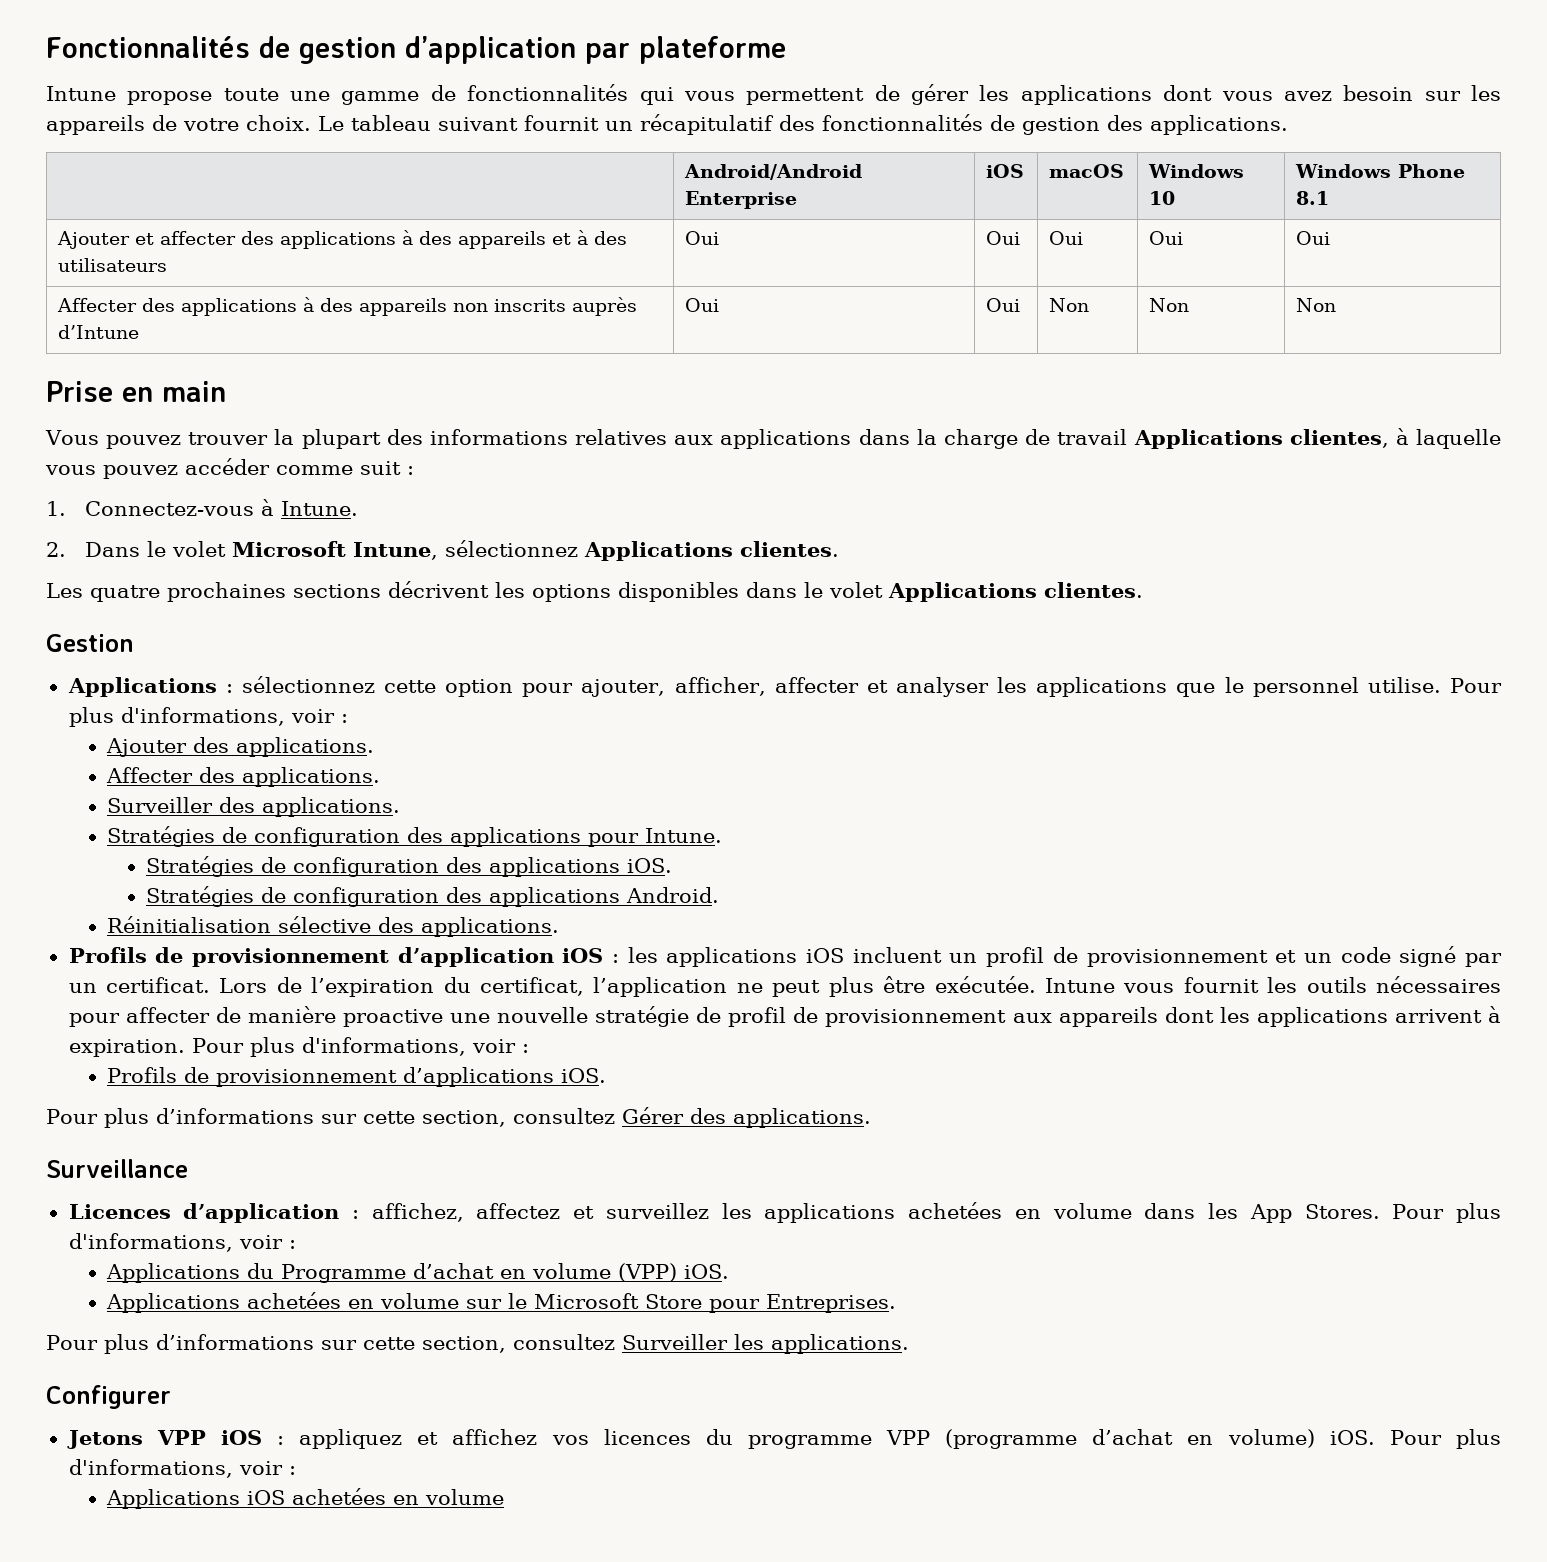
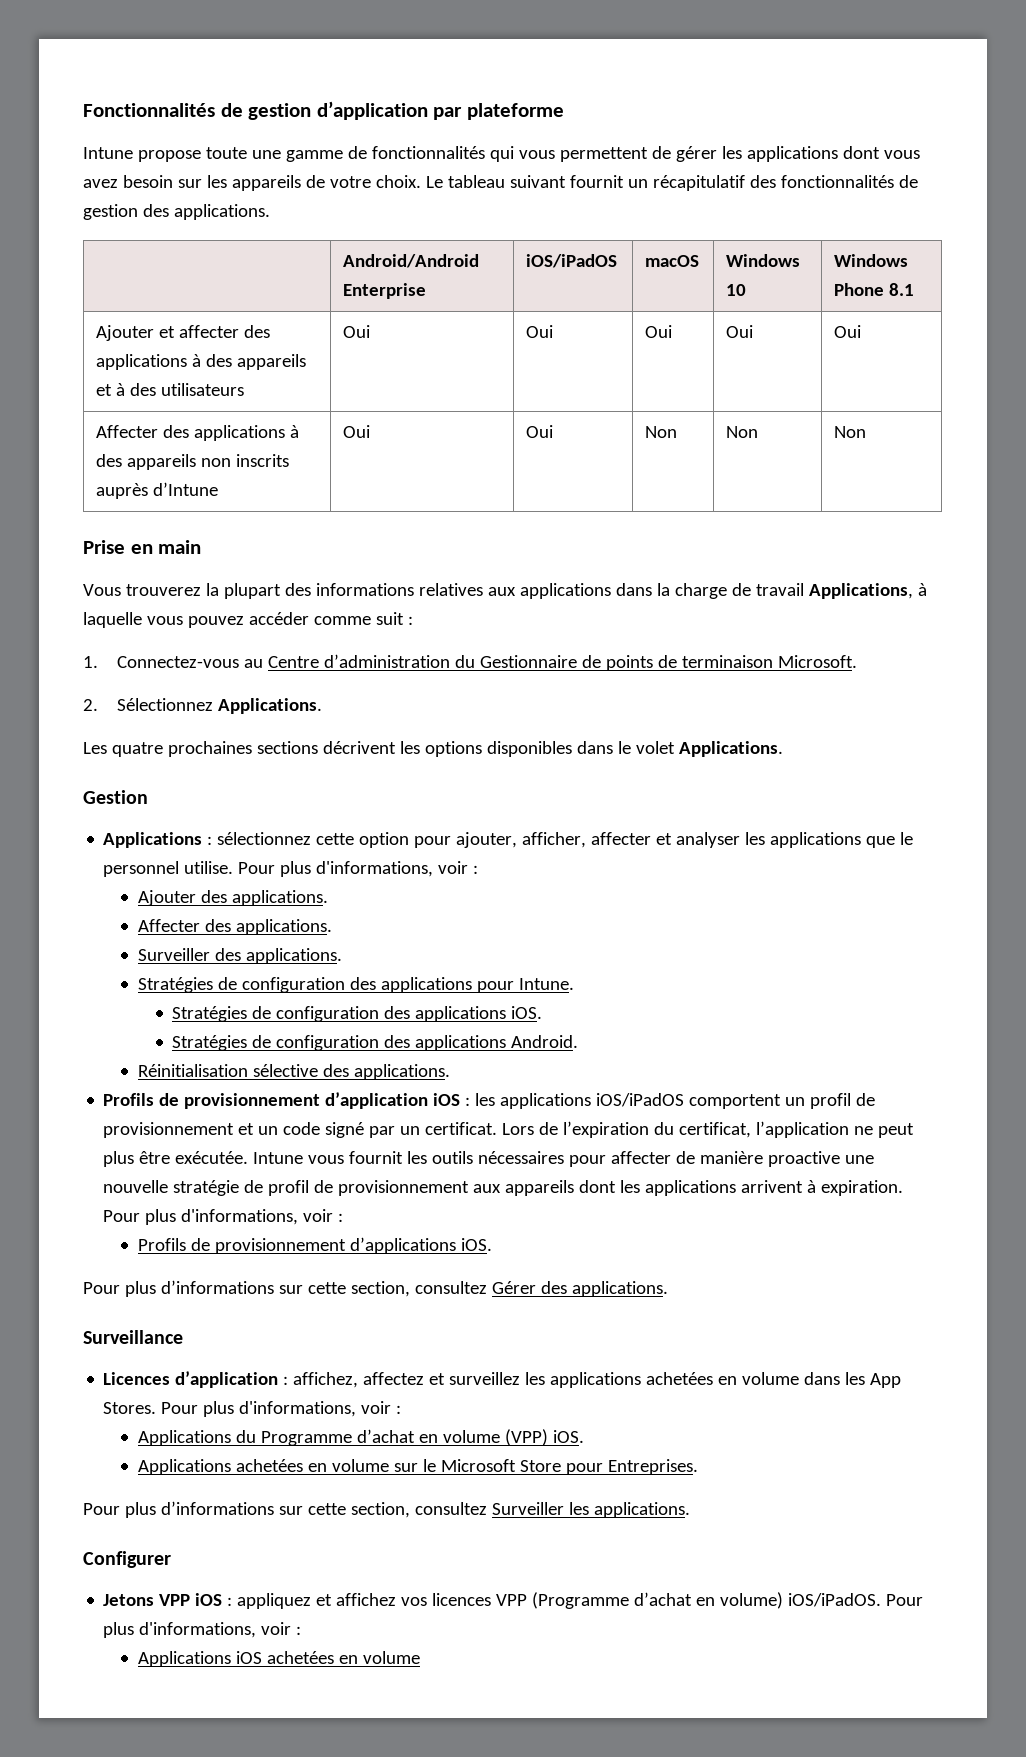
- | Android/Android Enterprise | iOS | macOS | Windows 10 | Windows Phone 8.1
+ | Android/Android Enterprise | iOS/iPadOS | macOS | Windows 10 | Windows Phone 8.1
- Vous pouvez trouver la plupart des informations relatives aux applications dans la charge de travail Applications clientes, à laquelle vous pouvez accéder comme suit :
+ Vous trouverez la plupart des informations relatives aux applications dans la charge de travail Applications, à laquelle vous pouvez accéder comme suit :
- 1. Connectez-vous à Intune.
- 2. Dans le volet Microsoft Intune, sélectionnez Applications clientes.
+ 1. Connectez-vous au Centre d’administration du Gestionnaire de points de terminaison Microsoft.
+ 2. Sélectionnez Applications.
- Les quatre prochaines sections décrivent les options disponibles dans le volet Applications clientes.
+ Les quatre prochaines sections décrivent les options disponibles dans le volet Applications.
- Profils de provisionnement d’application iOS : les applications iOS incluent un profil de provisionnement et un code signé par un certificat.
+ Profils de provisionnement d’application iOS : les applications iOS/iPadOS comportent un profil de provisionnement et un code signé par un certificat.
- Jetons VPP iOS : appliquez et affichez vos licences du programme VPP (programme d’achat en volume) iOS.
+ Jetons VPP iOS : appliquez et affichez vos licences VPP (Programme d’achat en volume) iOS/iPadOS.

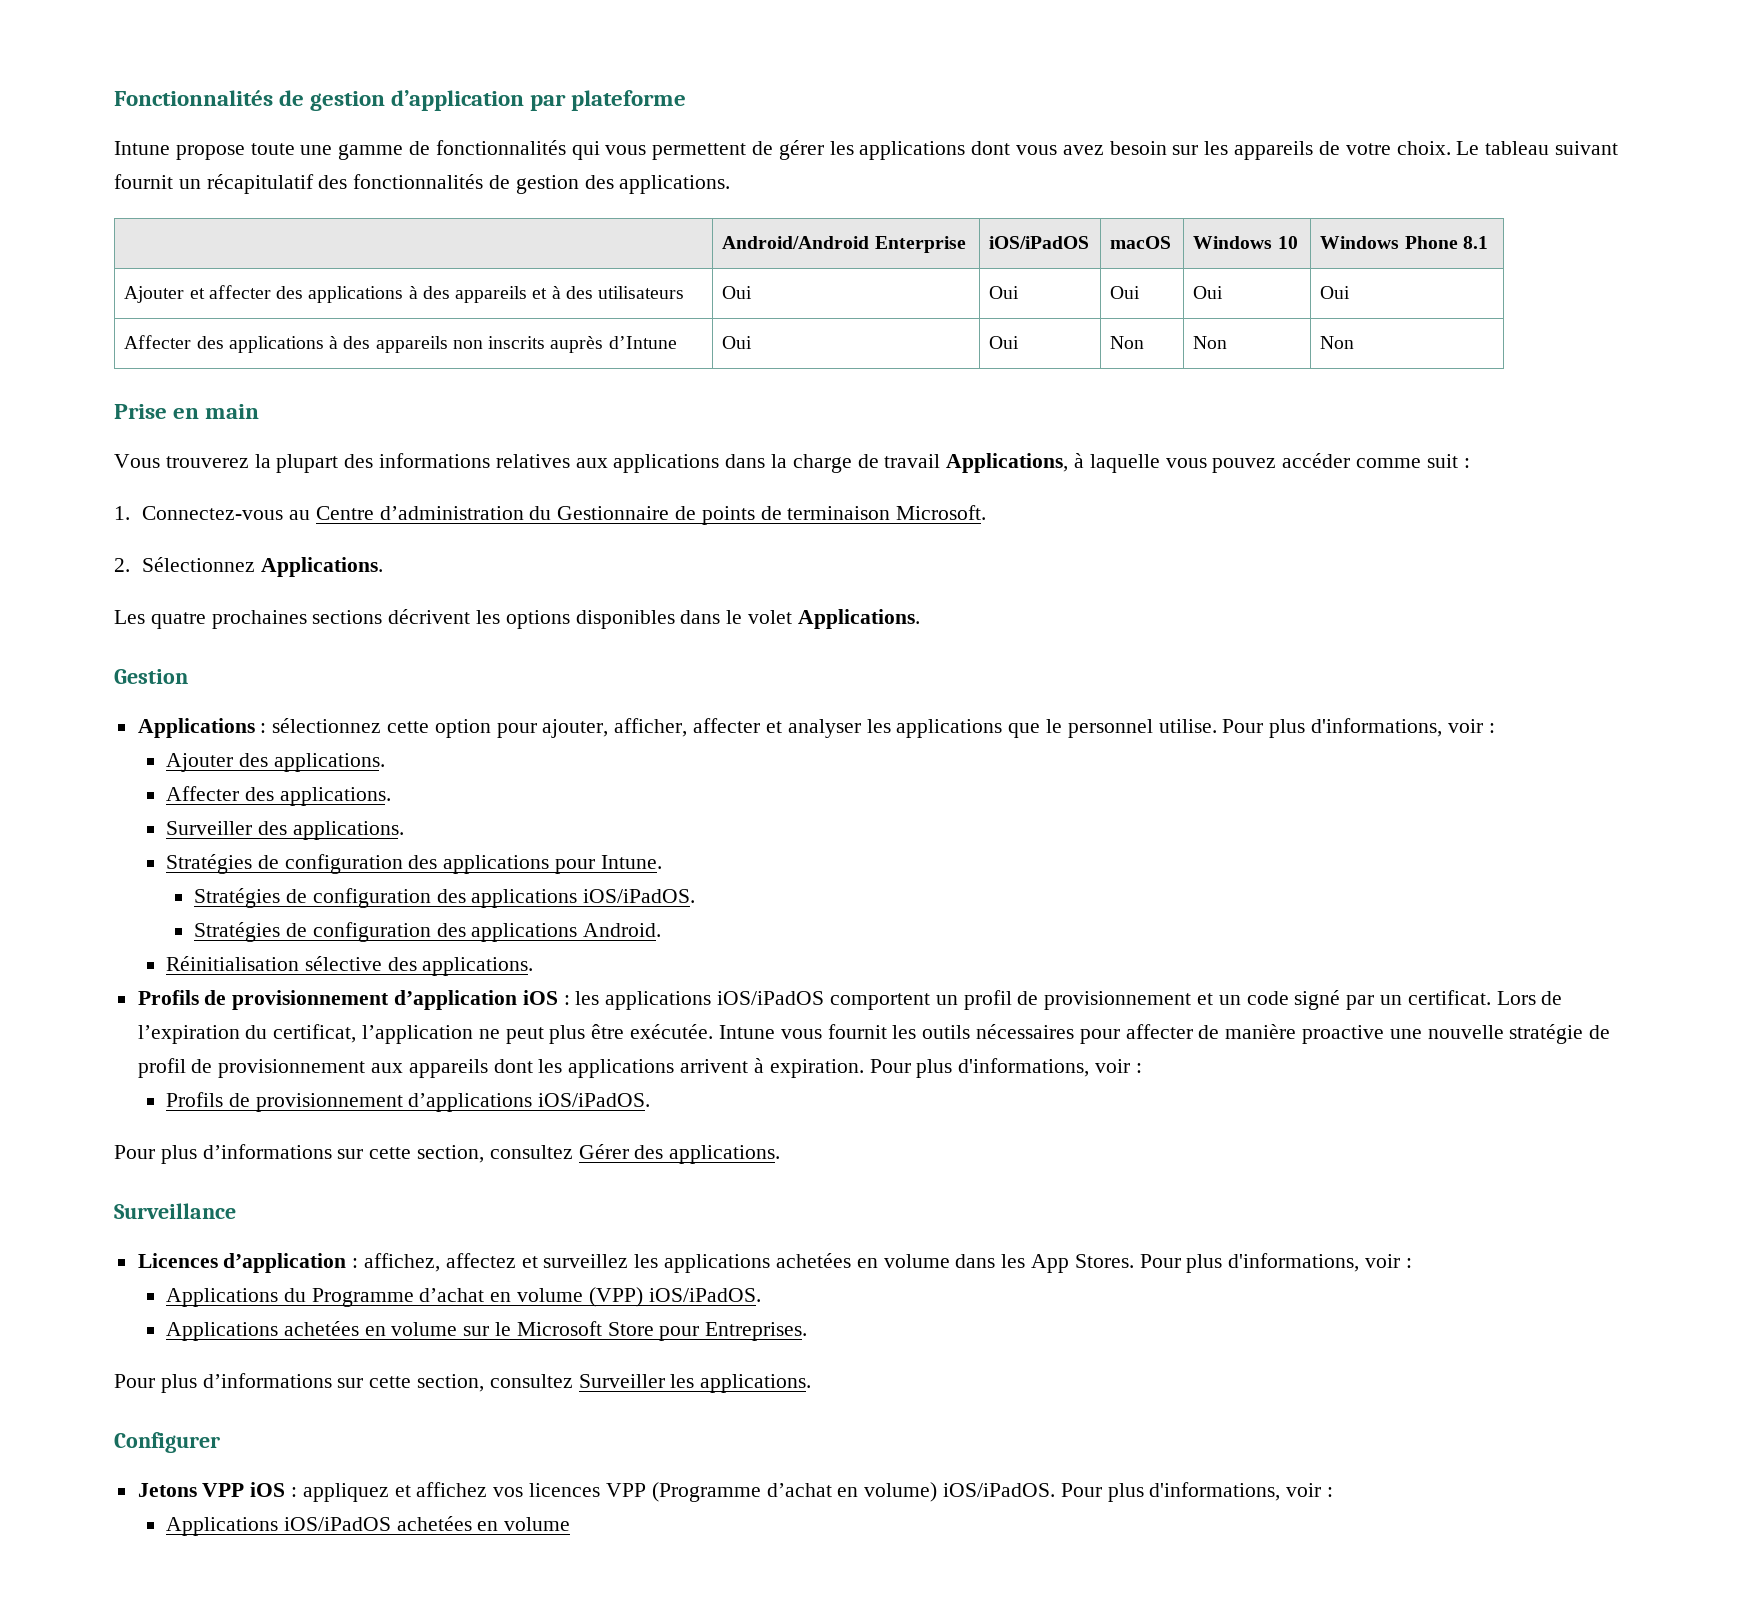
- Stratégies de configuration des applications iOS.
+ Stratégies de configuration des applications iOS/iPadOS.
- Profils de provisionnement d’applications iOS.
+ Profils de provisionnement d’applications iOS/iPadOS.
- Applications du Programme d’achat en volume (VPP) iOS.
+ Applications du Programme d’achat en volume (VPP) iOS/iPadOS.
- Applications iOS achetées en volume
+ Applications iOS/iPadOS achetées en volume

